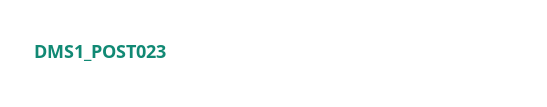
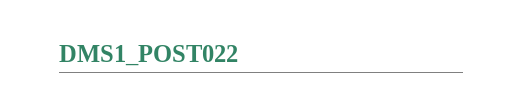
- DMS1_POST023
+ DMS1_POST022

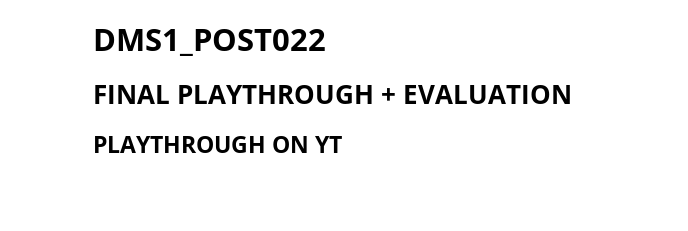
+ FINAL PLAYTHROUGH + EVALUATION
+ PLAYTHROUGH ON YT

